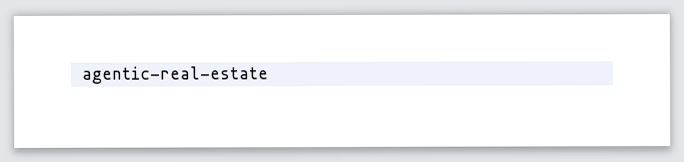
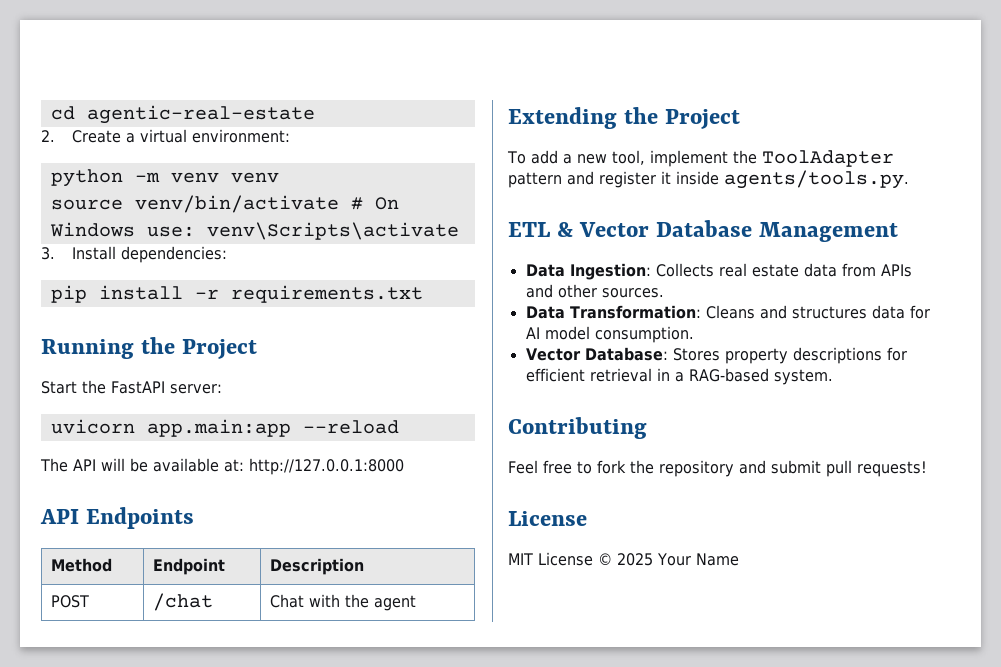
- agentic-real-estate
+ cd agentic-real-estate
+ 2. Create a virtual environment:
+ python -m venv venv
+ source venv/bin/activate # On Windows use: venv\Scripts\activate
+ 3. Install dependencies:
+ pip install -r requirements.txt
+ Running the Project
+ Start the FastAPI server:
+ uvicorn app.main:app --reload
+ The API will be available at: http://127.0.0.1:8000
+ API Endpoints
+ Method | Endpoint | Description
+ POST | /chat | Chat with the agent
+ Extending the Project
+ To add a new tool, implement the ToolAdapter pattern and register it inside agents/tools.py.
+ ETL & Vector Database Management
+ Data Ingestion: Collects real estate data from APIs and other sources.
+ Data Transformation: Cleans and structures data for AI model consumption.
+ Vector Database: Stores property descriptions for efficient retrieval in a RAG-based system.
+ Contributing
+ Feel free to fork the repository and submit pull requests!
+ License
+ MIT License © 2025 Your Name

